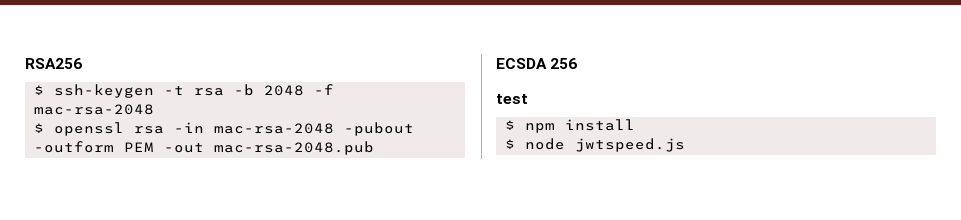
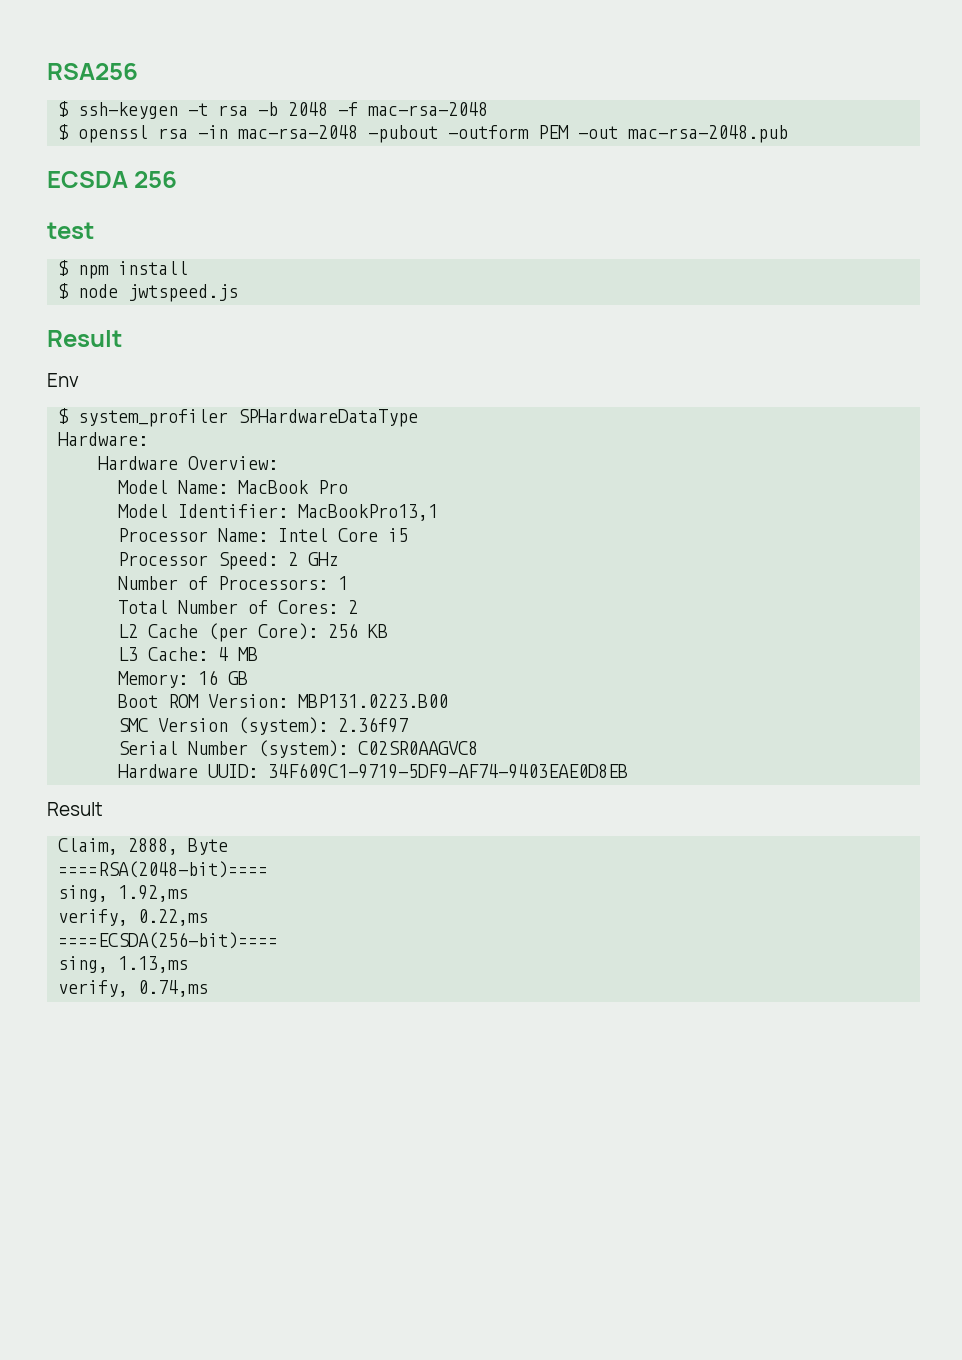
  $ node jwtspeed.js
+ Result
+ Env
+ $ system_profiler SPHardwareDataType
+ Hardware:
+ Hardware Overview:
+ Model Name: MacBook Pro
+ Model Identifier: MacBookPro13,1
+ Processor Name: Intel Core i5
+ Processor Speed: 2 GHz
+ Number of Processors: 1
+ Total Number of Cores: 2
+ L2 Cache (per Core): 256 KB
+ L3 Cache: 4 MB
+ Memory: 16 GB
+ Boot ROM Version: MBP131.0223.B00
+ SMC Version (system): 2.36f97
+ Serial Number (system): C02SR0AAGVC8
+ Hardware UUID: 34F609C1-9719-5DF9-AF74-9403EAE0D8EB
+ Result
+ Claim, 2888, Byte
+ ====RSA(2048-bit)====
+ sing, 1.92,ms
+ verify, 0.22,ms
+ ====ECSDA(256-bit)====
+ sing, 1.13,ms
+ verify, 0.74,ms

